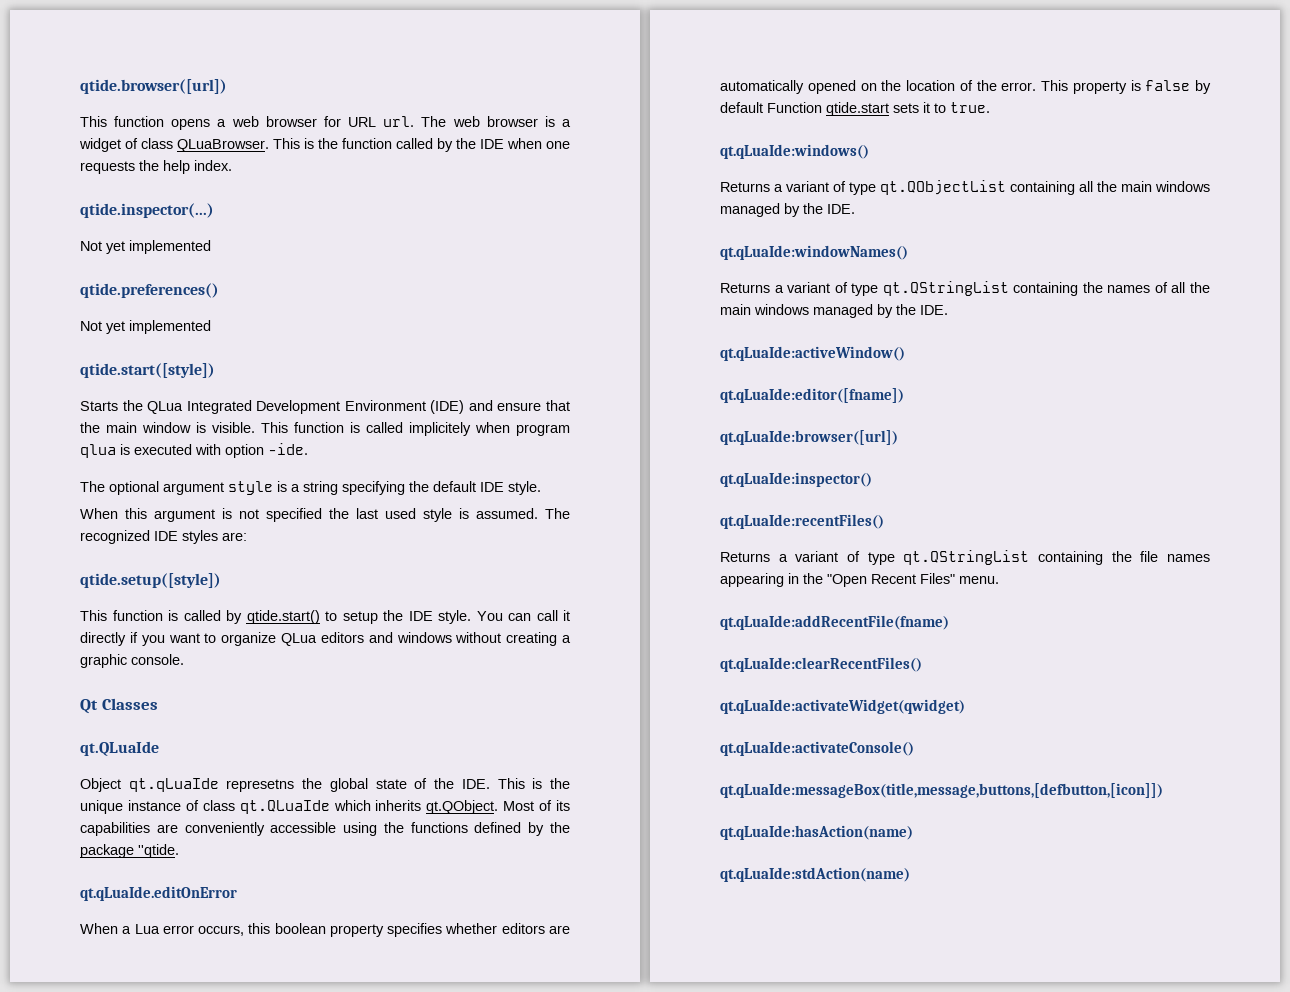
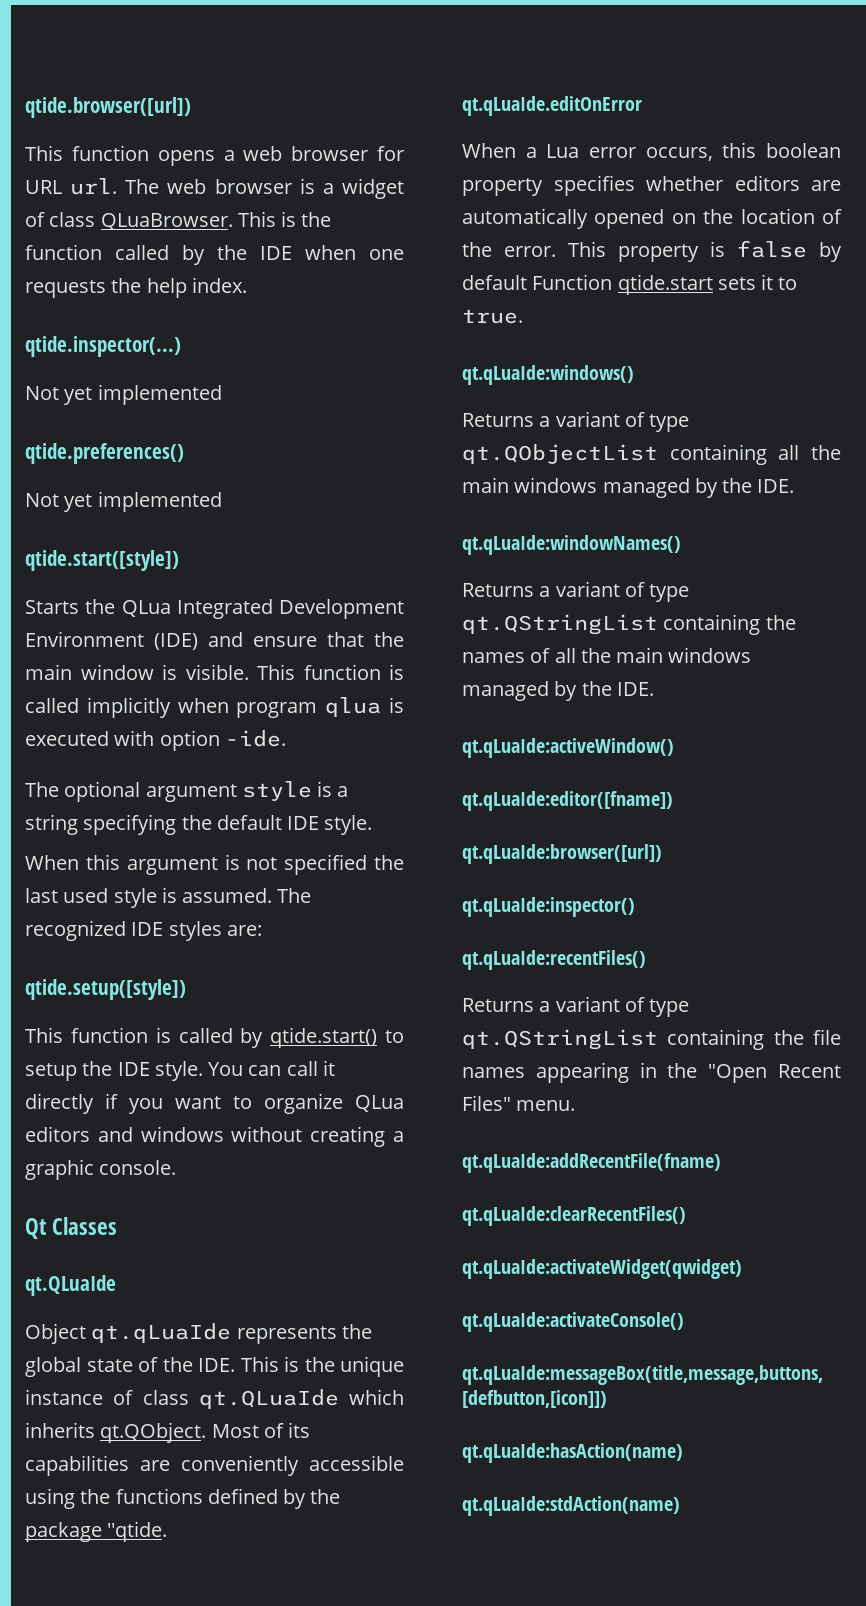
- This function is called implicitely when program qlua is executed with option -ide.
+ This function is called implicitly when program qlua is executed with option -ide.
- Object qt.qLuaIde represetns the global state of the IDE. This is the unique instance of class qt.QLuaIde which inherits qt.QObject. Most of its capabilities are conveniently accessible using the functions defined by the package ''qtide.
+ Object qt.qLuaIde represents the global state of the IDE. This is the unique instance of class qt.QLuaIde which inherits qt.QObject. Most of its capabilities are conveniently accessible using the functions defined by the package ''qtide.

